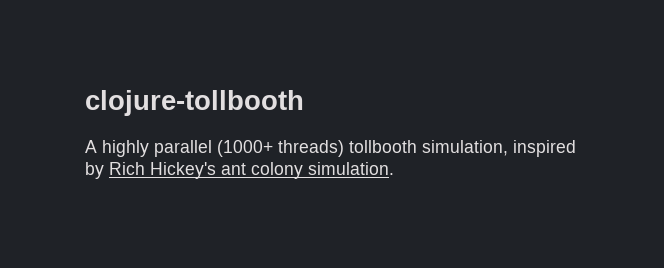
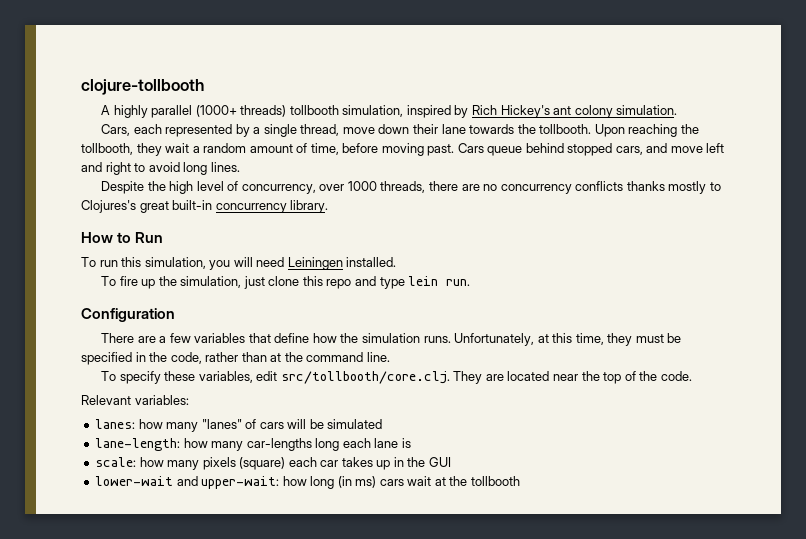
+ Cars, each represented by a single thread, move down their lane towards the tollbooth. Upon reaching the tollbooth, they wait a random amount of time, before moving past. Cars queue behind stopped cars, and move left and right to avoid long lines.
+ Despite the high level of concurrency, over 1000 threads, there are no concurrency conflicts thanks mostly to Clojures's great built-in concurrency library.
+ How to Run
+ To run this simulation, you will need Leiningen installed.
+ To fire up the simulation, just clone this repo and type lein run.
+ Configuration
+ There are a few variables that define how the simulation runs. Unfortunately, at this time, they must be specified in the code, rather than at the command line.
+ To specify these variables, edit src/tollbooth/core.clj. They are located near the top of the code.
+ Relevant variables:
+ lanes: how many "lanes" of cars will be simulated
+ lane-length: how many car-lengths long each lane is
+ scale: how many pixels (square) each car takes up in the GUI
+ lower-wait and upper-wait: how long (in ms) cars wait at the tollbooth

